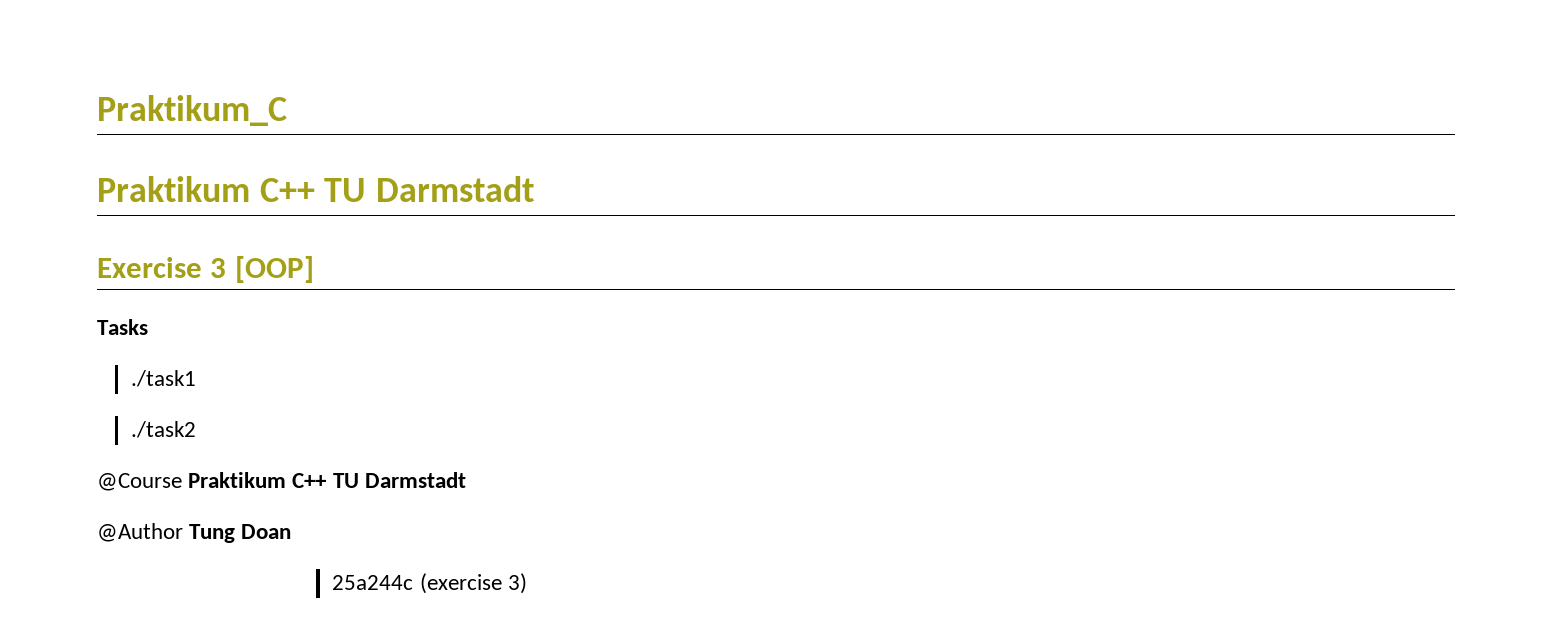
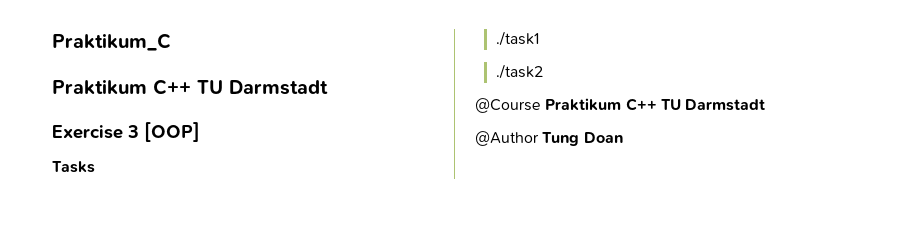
- 25a244c (exercise 3)

